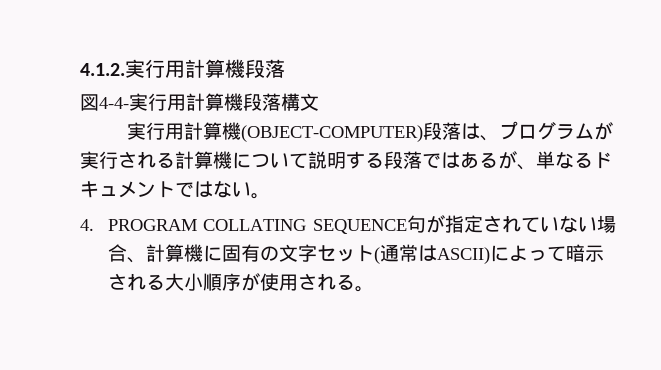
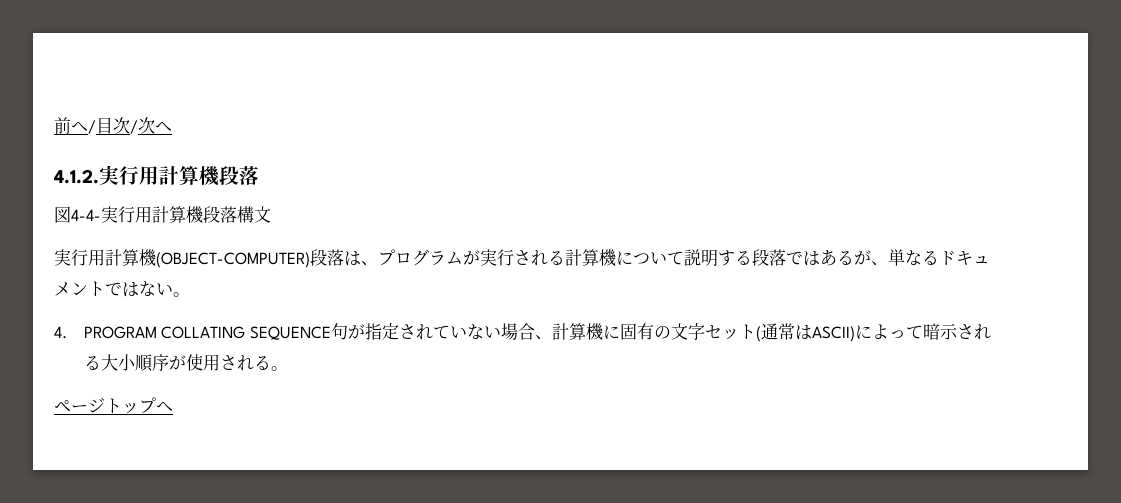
+ 前へ/目次/次へ
+ ページトップへ

